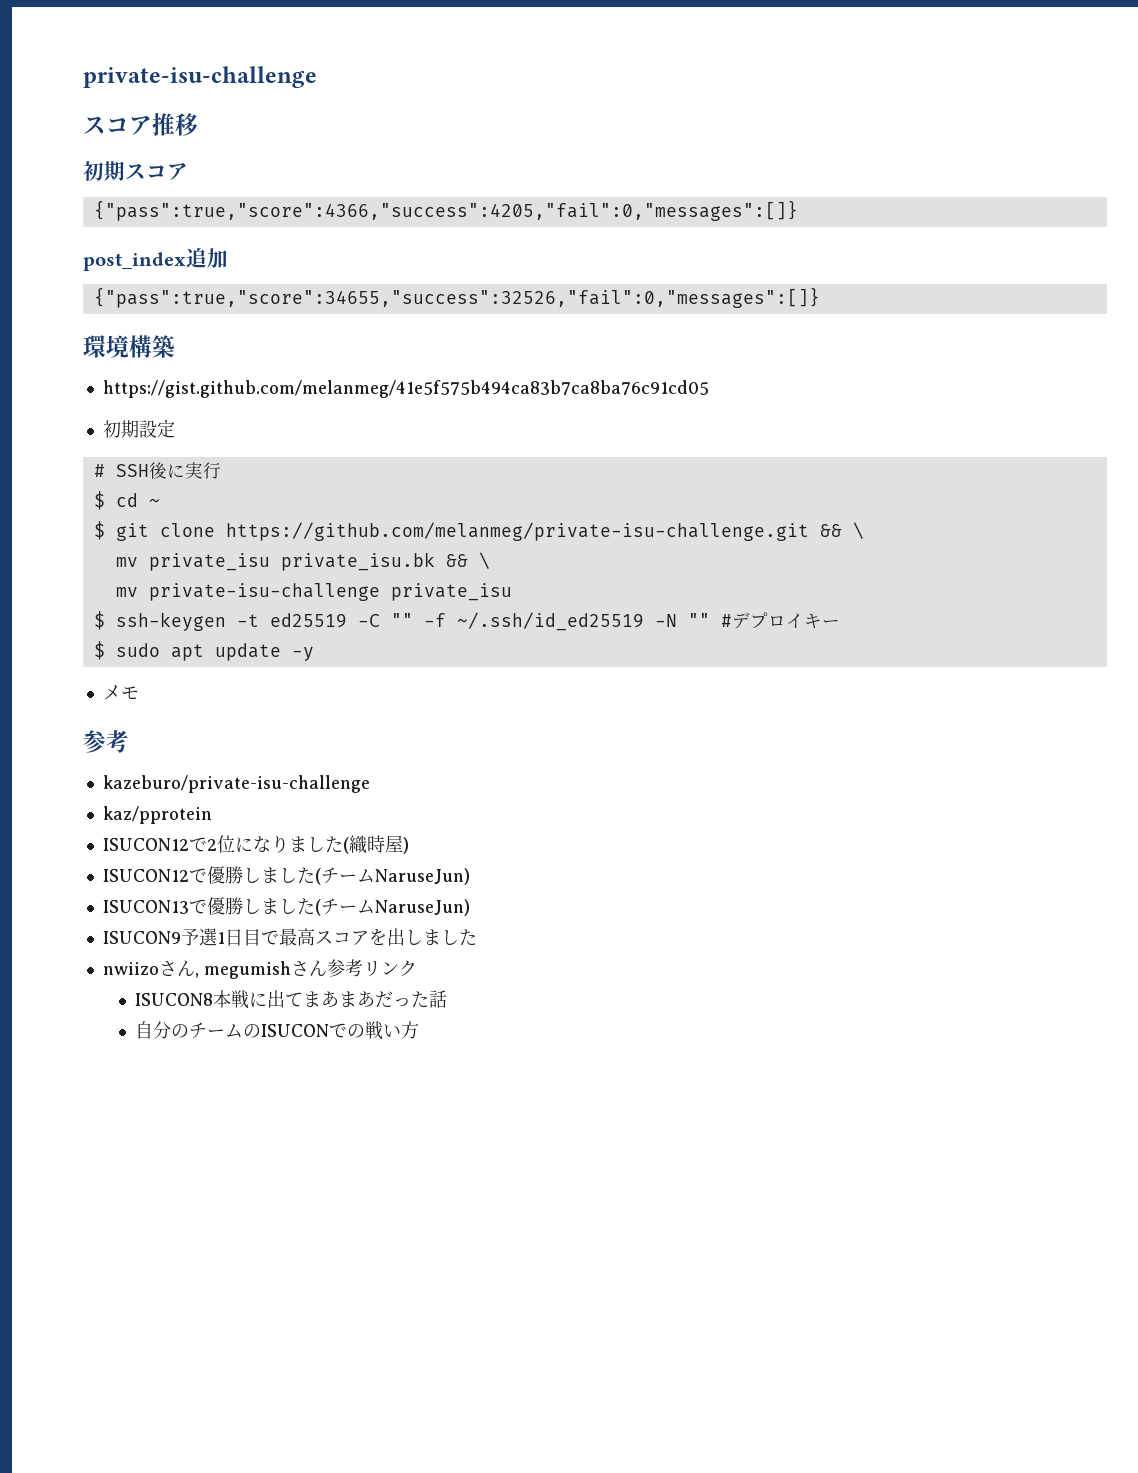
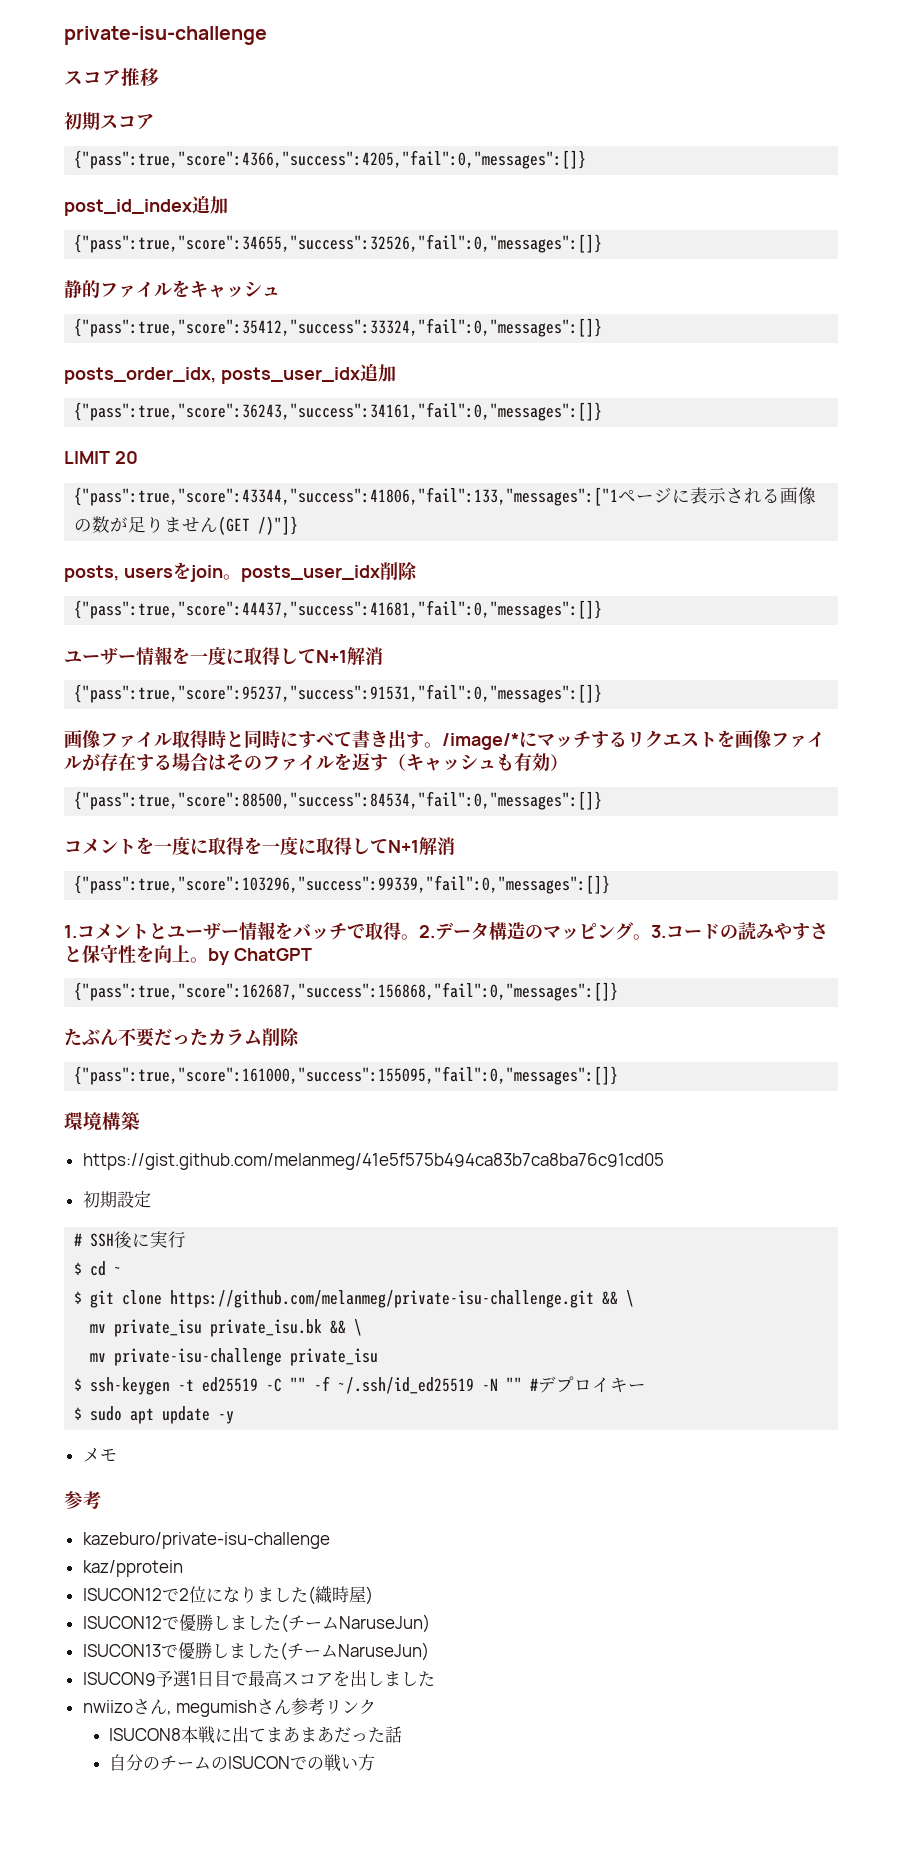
- post_index追加
+ post_id_index追加
+ 静的ファイルをキャッシュ
+ {"pass":true,"score":35412,"success":33324,"fail":0,"messages":[]}
+ posts_order_idx, posts_user_idx追加
+ {"pass":true,"score":36243,"success":34161,"fail":0,"messages":[]}
+ LIMIT 20
+ {"pass":true,"score":43344,"success":41806,"fail":133,"messages":["1ページに表示される画像の数が足りません(GET /)"]}
+ posts, usersをjoin。posts_user_idx削除
+ {"pass":true,"score":44437,"success":41681,"fail":0,"messages":[]}
+ ユーザー情報を一度に取得してN+1解消
+ {"pass":true,"score":95237,"success":91531,"fail":0,"messages":[]}
+ 画像ファイル取得時と同時にすべて書き出す。/image/*にマッチするリクエストを画像ファイルが存在する場合はそのファイルを返す（キャッシュも有効）
+ {"pass":true,"score":88500,"success":84534,"fail":0,"messages":[]}
+ コメントを一度に取得を一度に取得してN+1解消
+ {"pass":true,"score":103296,"success":99339,"fail":0,"messages":[]}
+ 1.コメントとユーザー情報をバッチで取得。2.データ構造のマッピング。3.コードの読みやすさと保守性を向上。by ChatGPT
+ {"pass":true,"score":162687,"success":156868,"fail":0,"messages":[]}
+ たぶん不要だったカラム削除
+ {"pass":true,"score":161000,"success":155095,"fail":0,"messages":[]}

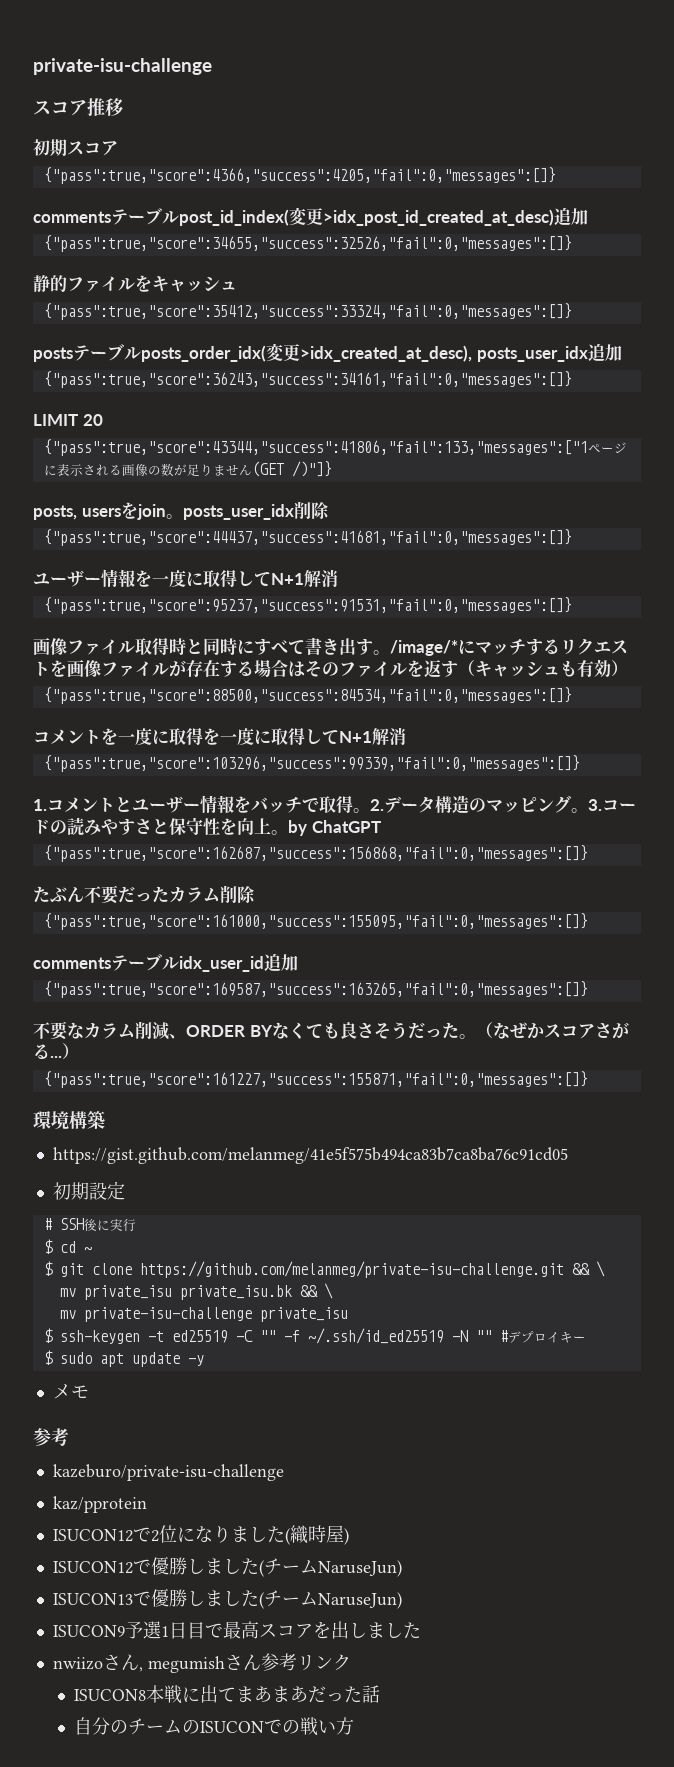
- post_id_index追加
+ commentsテーブルpost_id_index(変更>idx_post_id_created_at_desc)追加
- posts_order_idx, posts_user_idx追加
+ postsテーブルposts_order_idx(変更>idx_created_at_desc), posts_user_idx追加
+ commentsテーブルidx_user_id追加
+ {"pass":true,"score":169587,"success":163265,"fail":0,"messages":[]}
+ 不要なカラム削減、ORDER BYなくても良さそうだった。（なぜかスコアさがる...）
+ {"pass":true,"score":161227,"success":155871,"fail":0,"messages":[]}

